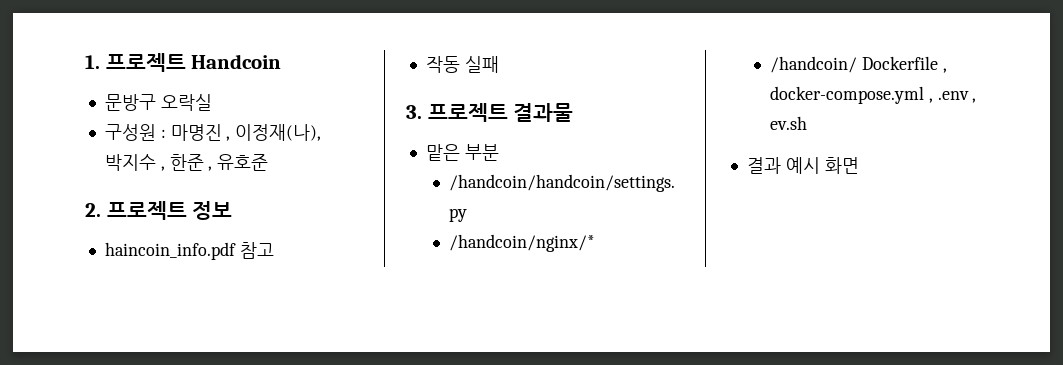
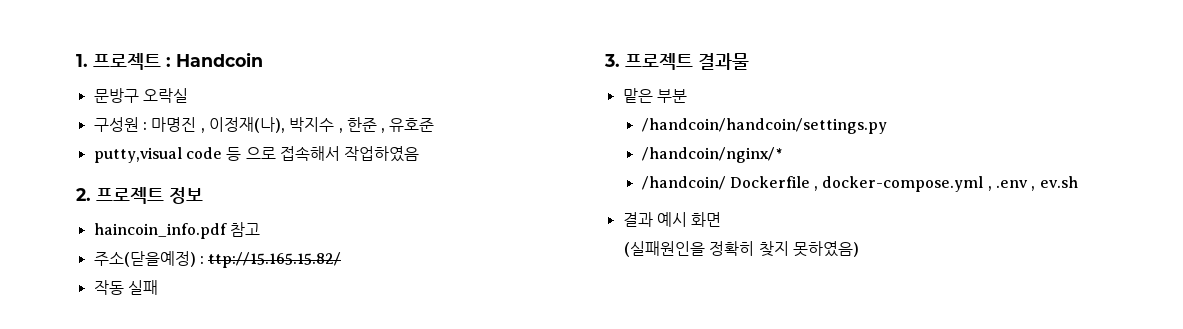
- 1. 프로젝트 Handcoin
+ 1. 프로젝트 : Handcoin
+ putty,visual code 등 으로 접속해서 작업하였음
+ 주소(닫을예정) : ttp://15.165.15.82/
+ (실패원인을 정확히 찾지 못하였음)

